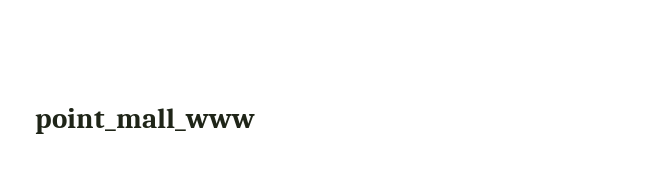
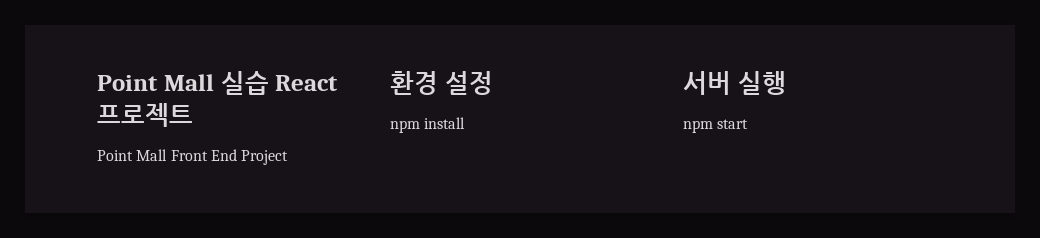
- point_mall_www
+ Point Mall 실습 React 프로젝트
+ Point Mall Front End Project
+ 환경 설정
+ npm install
+ 서버 실행
+ npm start

